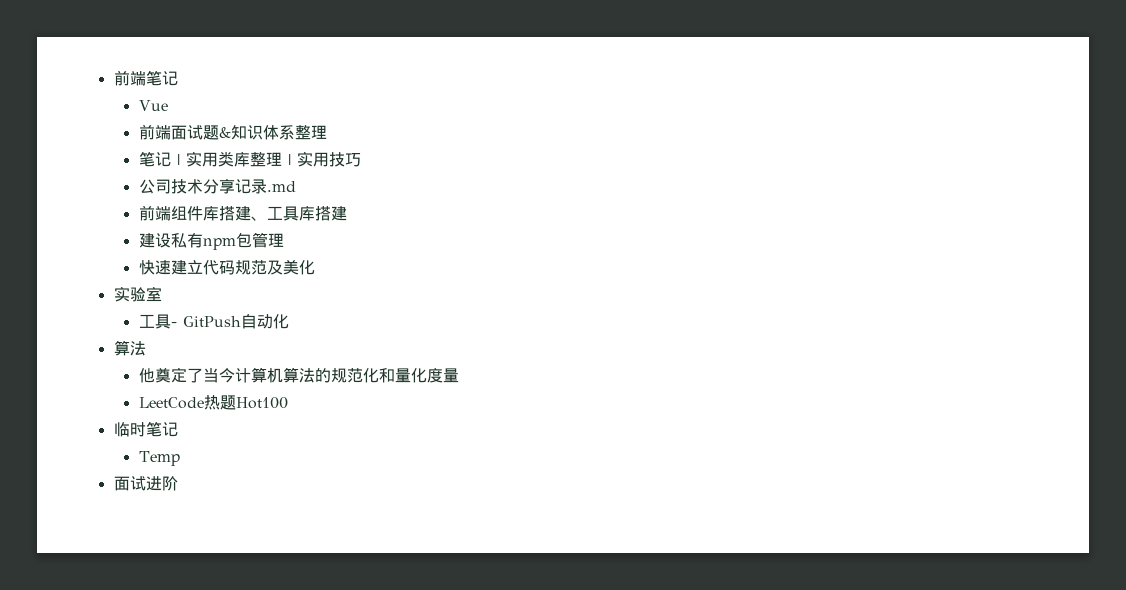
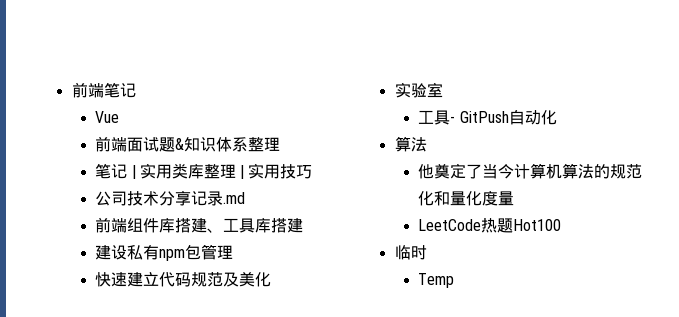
- 临时笔记
+ 临时
- 面试进阶

